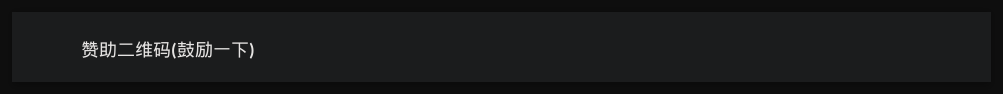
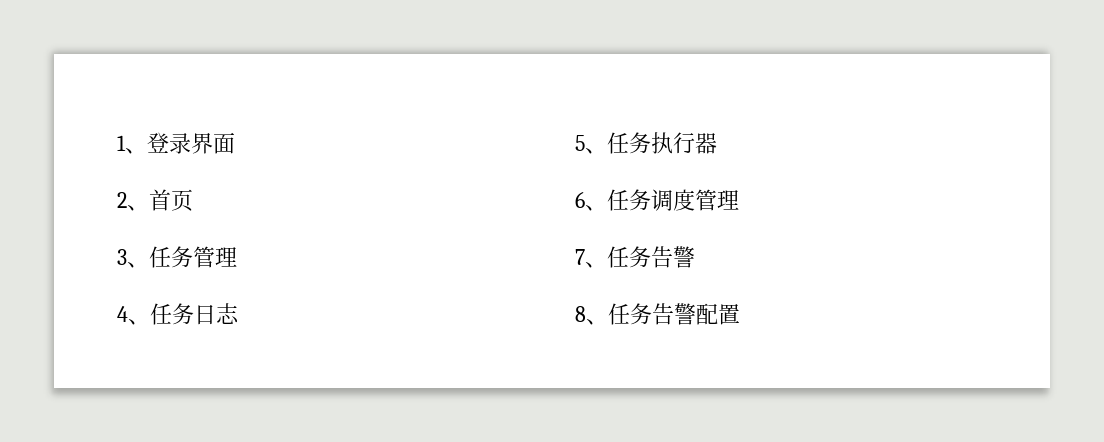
- 赞助二维码(鼓励一下)
+ 1、登录界面
+ 2、首页
+ 3、任务管理
+ 4、任务日志
+ 5、任务执行器
+ 6、任务调度管理
+ 7、任务告警
+ 8、任务告警配置

